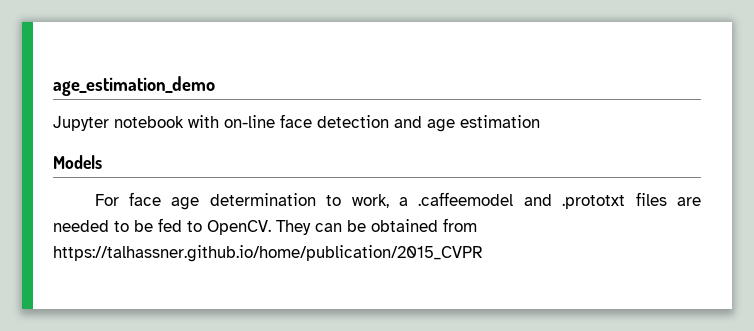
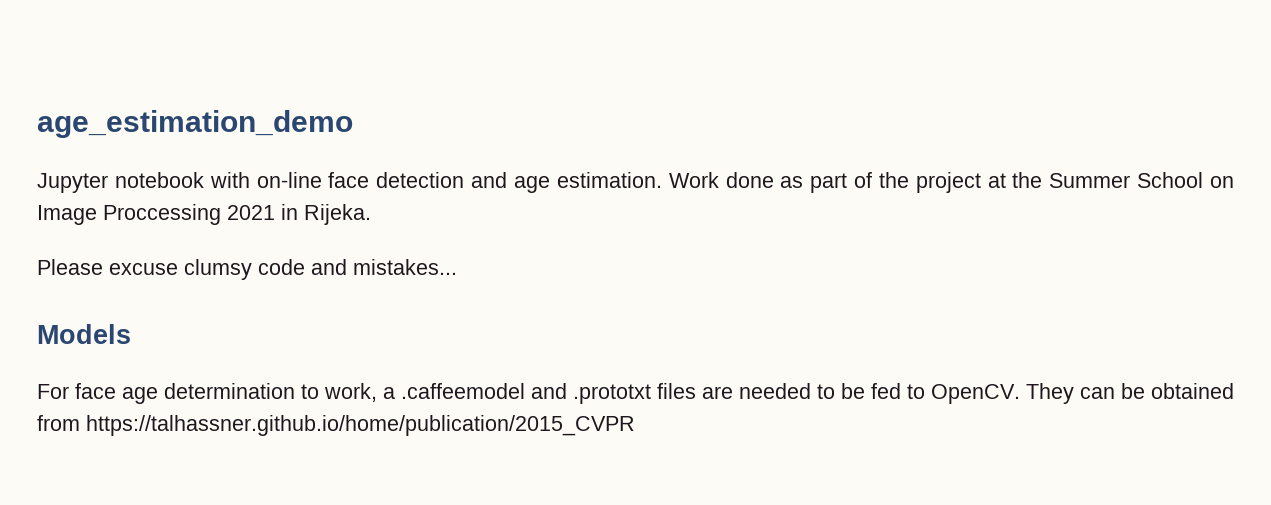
- Jupyter notebook with on-line face detection and age estimation
+ Jupyter notebook with on-line face detection and age estimation. Work done as part of the project at the Summer School on Image Proccessing 2021 in Rijeka.
+ Please excuse clumsy code and mistakes...

